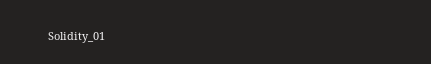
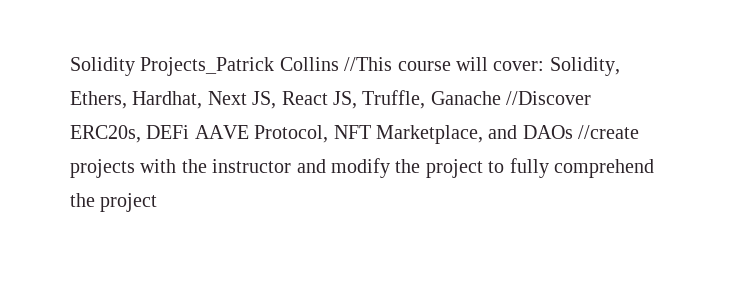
- Solidity_01
+ Solidity Projects_Patrick Collins //This course will cover: Solidity, Ethers, Hardhat, Next JS, React JS, Truffle, Ganache //Discover ERC20s, DEFi AAVE Protocol, NFT Marketplace, and DAOs //create projects with the instructor and modify the project to fully comprehend the project

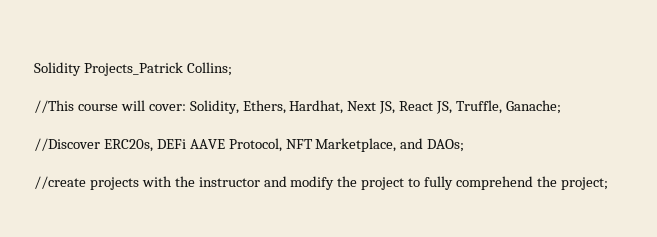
- Solidity Projects_Patrick Collins //This course will cover: Solidity, Ethers, Hardhat, Next JS, React JS, Truffle, Ganache //Discover ERC20s, DEFi AAVE Protocol, NFT Marketplace, and DAOs //create projects with the instructor and modify the project to fully comprehend the project
+ Solidity Projects_Patrick Collins;
+ //This course will cover: Solidity, Ethers, Hardhat, Next JS, React JS, Truffle, Ganache;
+ //Discover ERC20s, DEFi AAVE Protocol, NFT Marketplace, and DAOs;
+ //create projects with the instructor and modify the project to fully comprehend the project;

